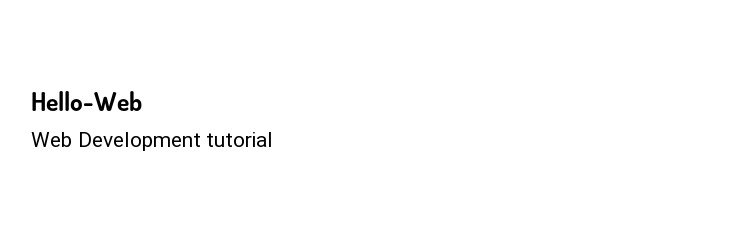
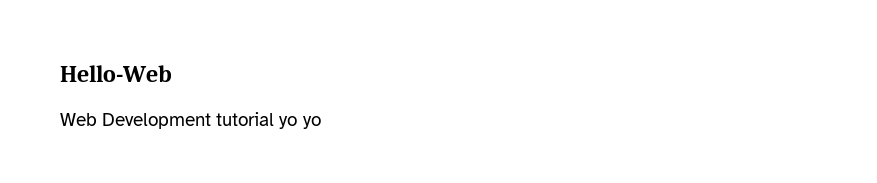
- Web Development tutorial
+ Web Development tutorial yo yo

